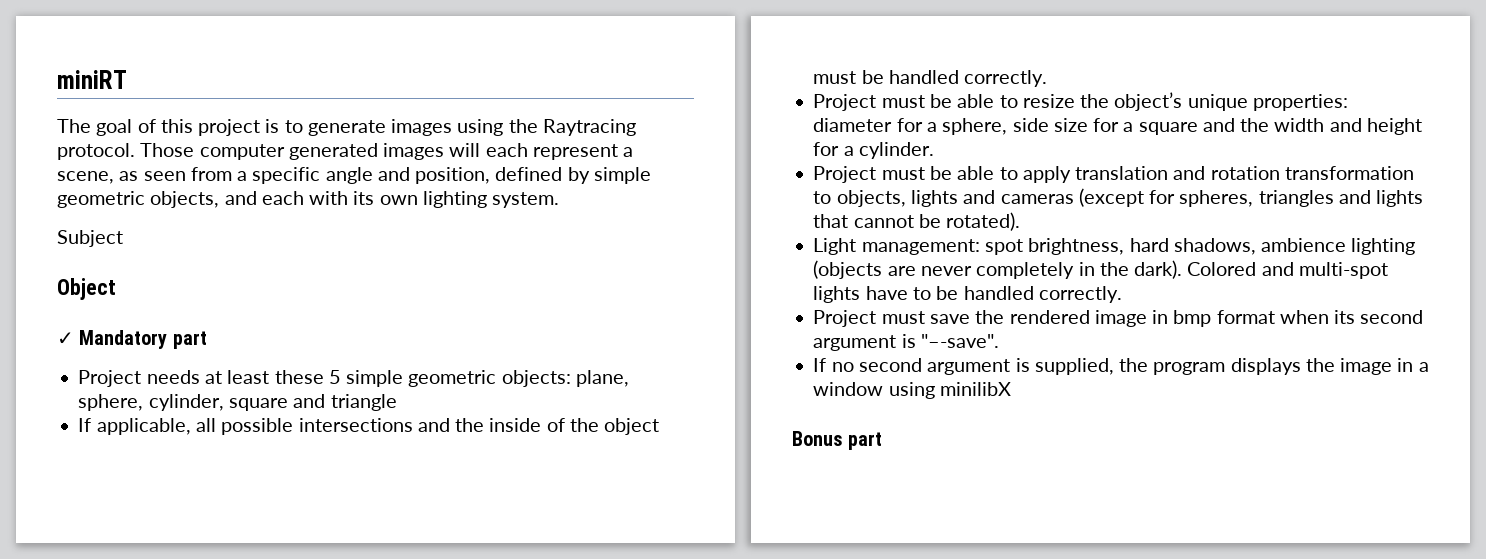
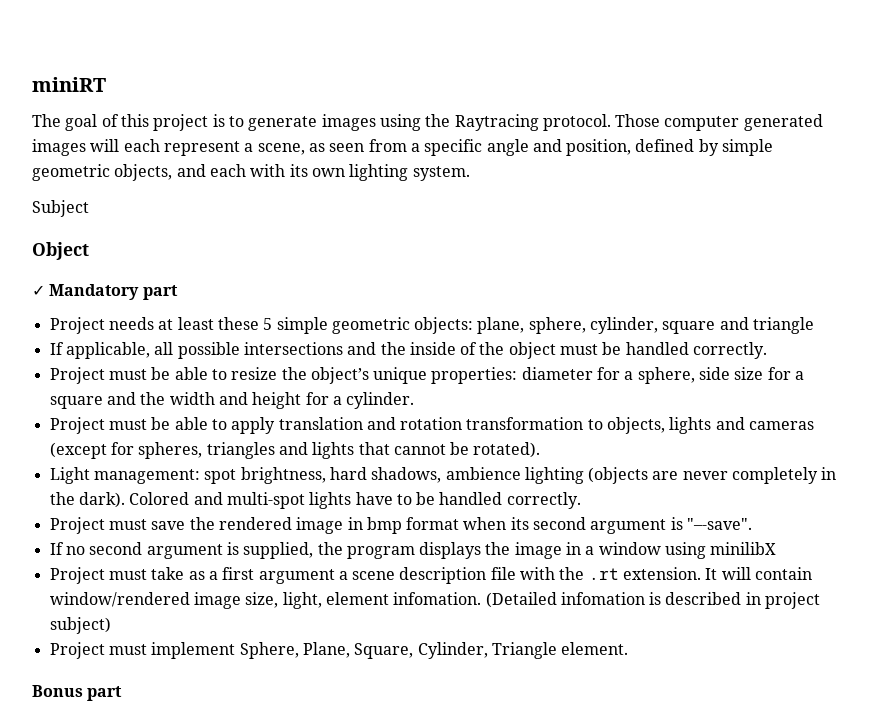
+ Project must take as a first argument a scene description file with the .rt extension. It will contain window/rendered image size, light, element infomation. (Detailed infomation is described in project subject)
+ Project must implement Sphere, Plane, Square, Cylinder, Triangle element.

